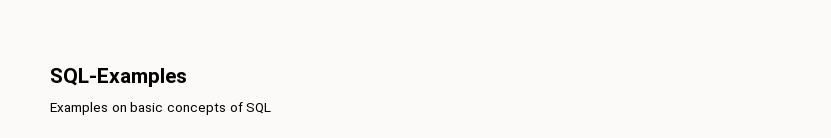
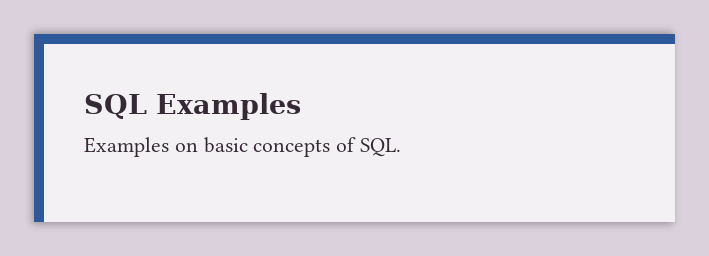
- SQL-Examples
+ SQL Examples
- Examples on basic concepts of SQL
+ Examples on basic concepts of SQL.

